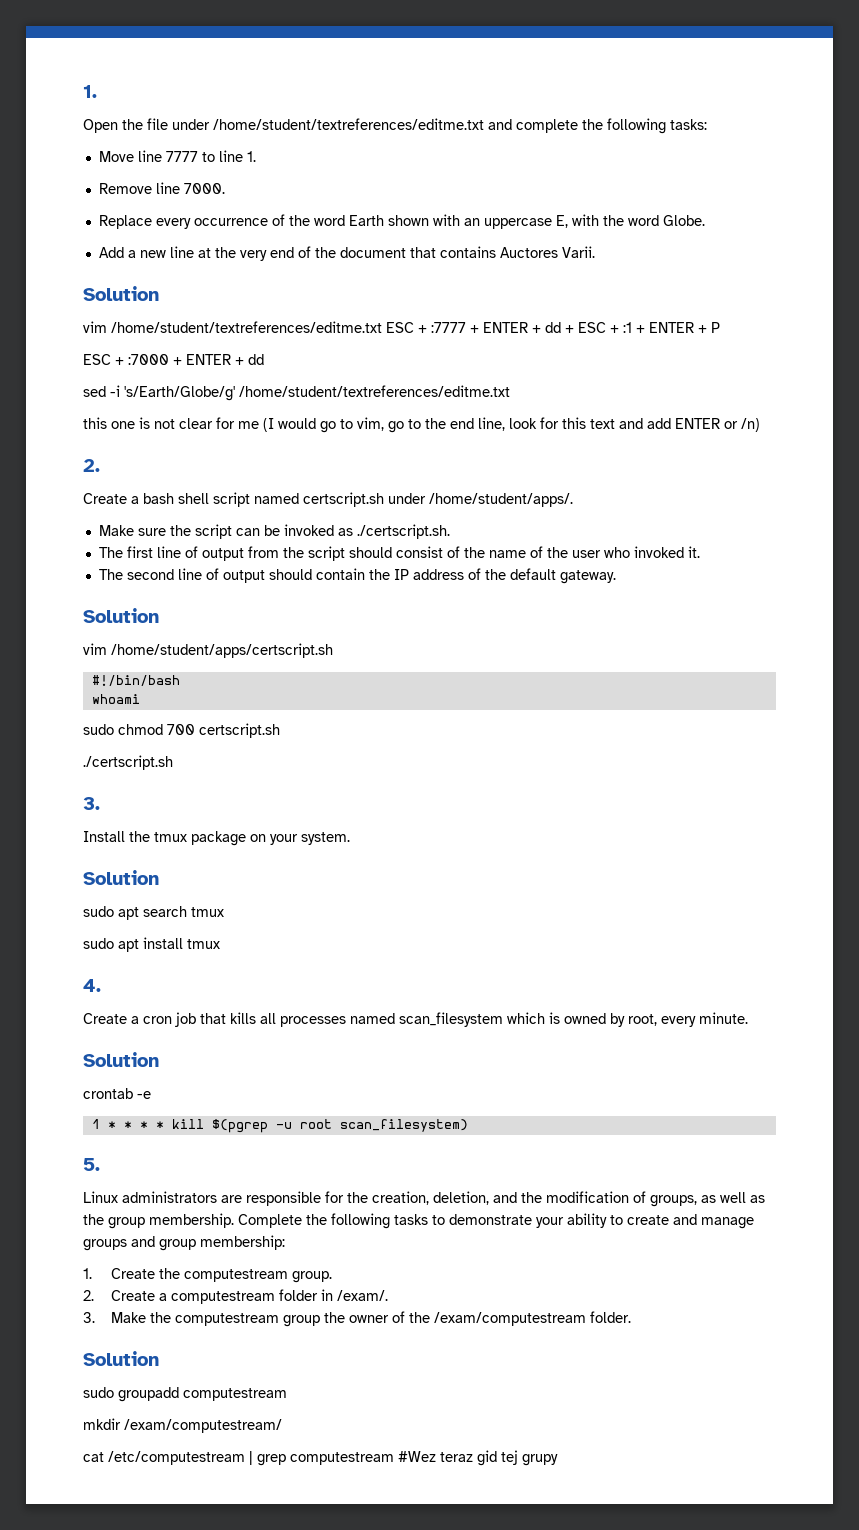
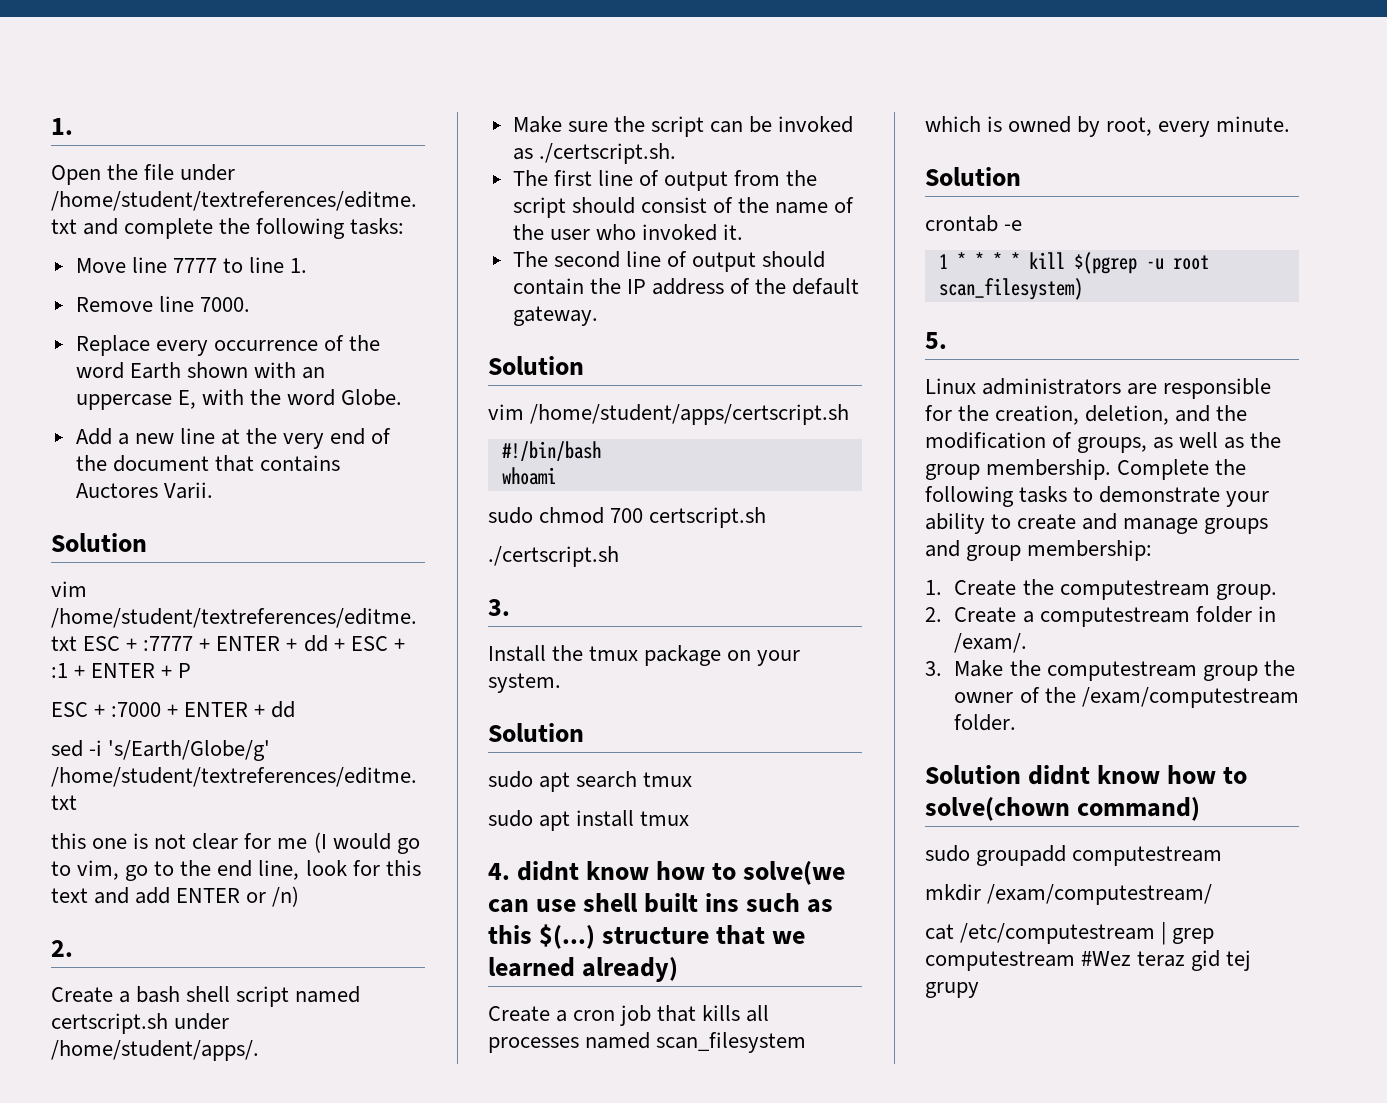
- 4.
+ 4. didnt know how to solve(we can use shell built ins such as this $(...) structure that we learned already)
  3. Make the computestream group the owner of the /exam/computestream folder.
- Solution
+ Solution didnt know how to solve(chown command)

